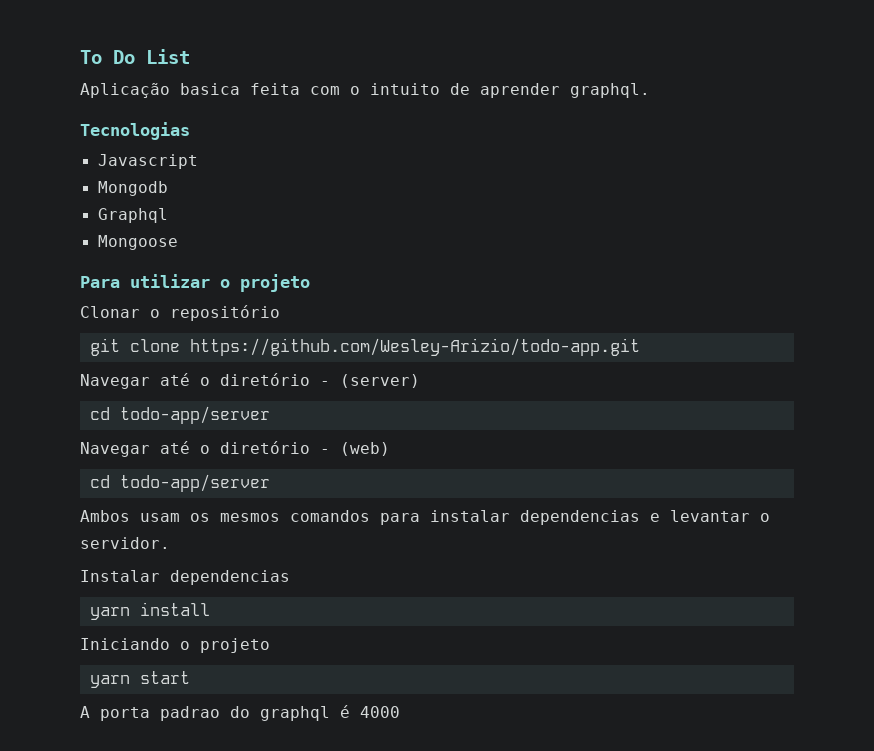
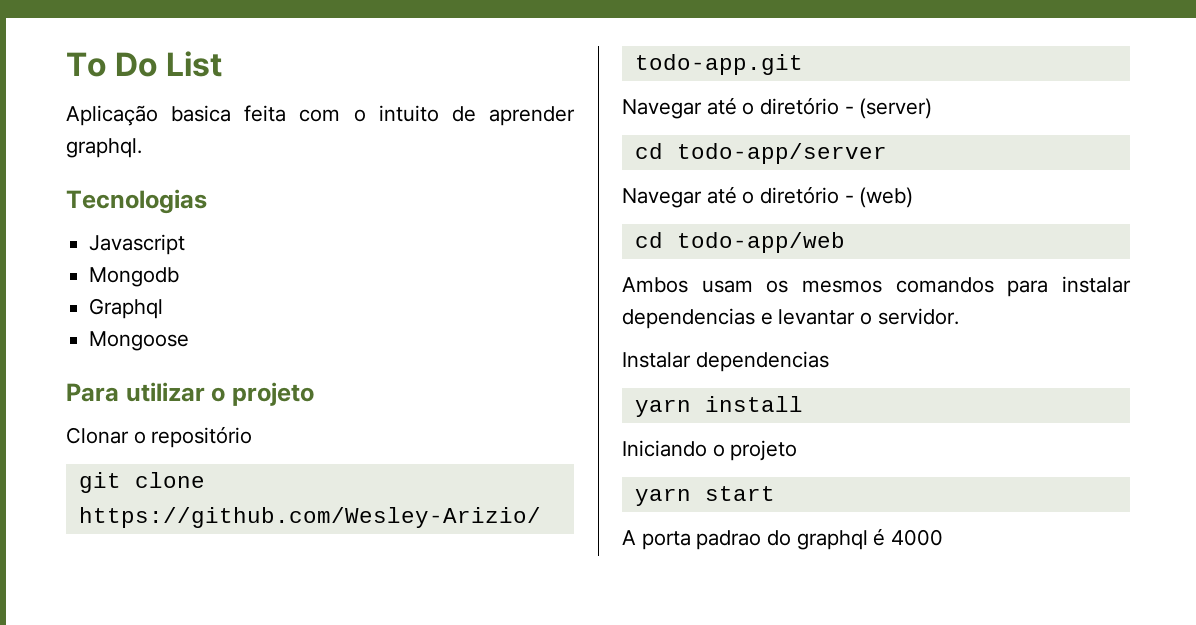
  Navegar até o diretório - (web)
- cd todo-app/server
+ cd todo-app/web

